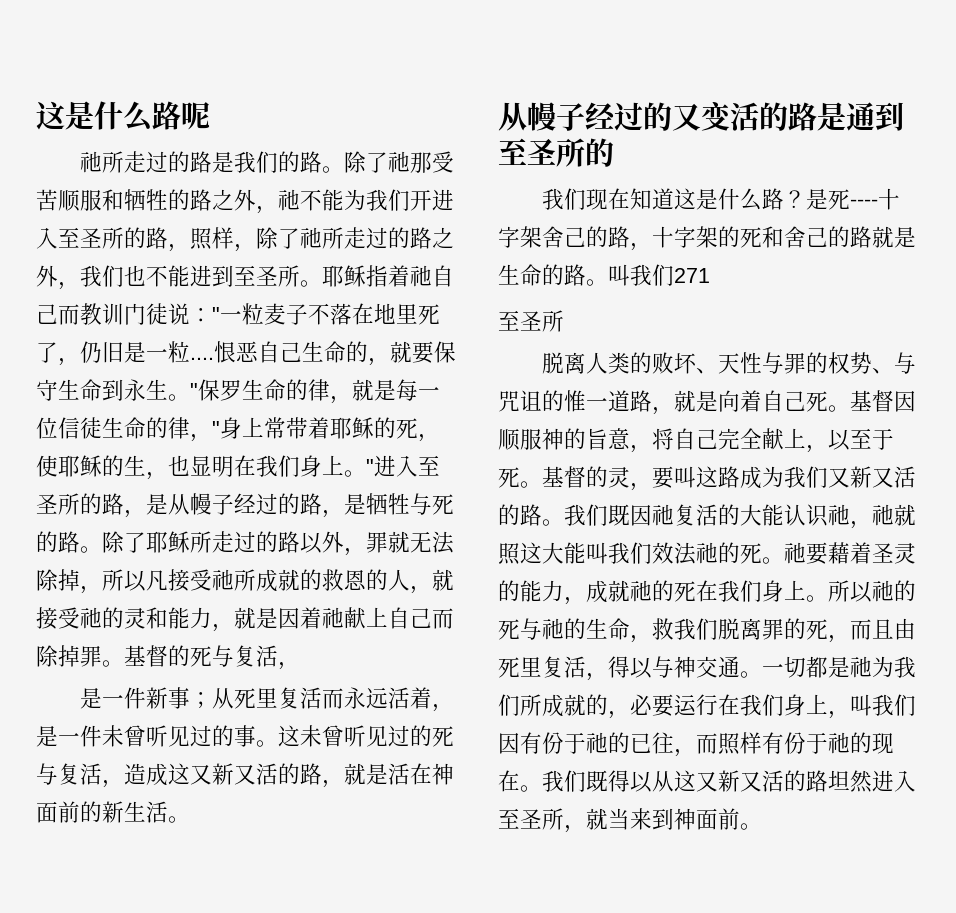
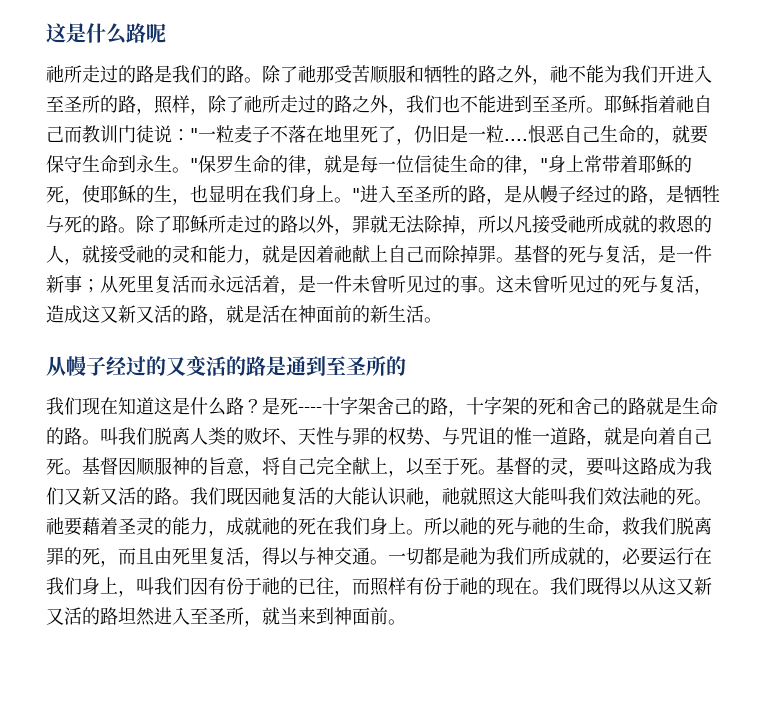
- 基督的死与复活，
- 是一件新事；从死里复活而永远活着，是一件未曾听见过的事。
+ 基督的死与复活，是一件新事；从死里复活而永远活着，是一件未曾听见过的事。
- 叫我们271
- 至圣所
- 脱离人类的败坏、天性与罪的权势、与咒诅的惟一道路，就是向着自己死。
+ 叫我们脱离人类的败坏、天性与罪的权势、与咒诅的惟一道路，就是向着自己死。

